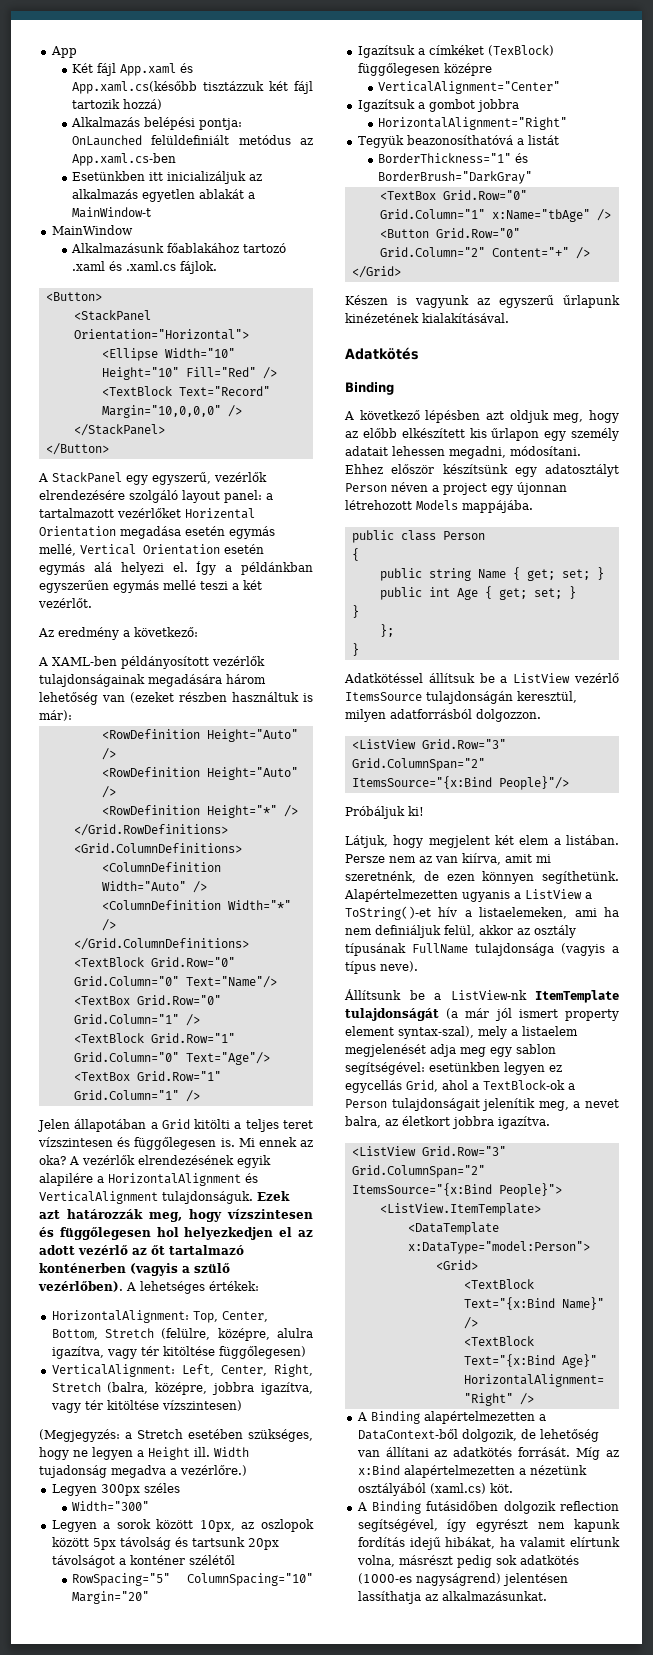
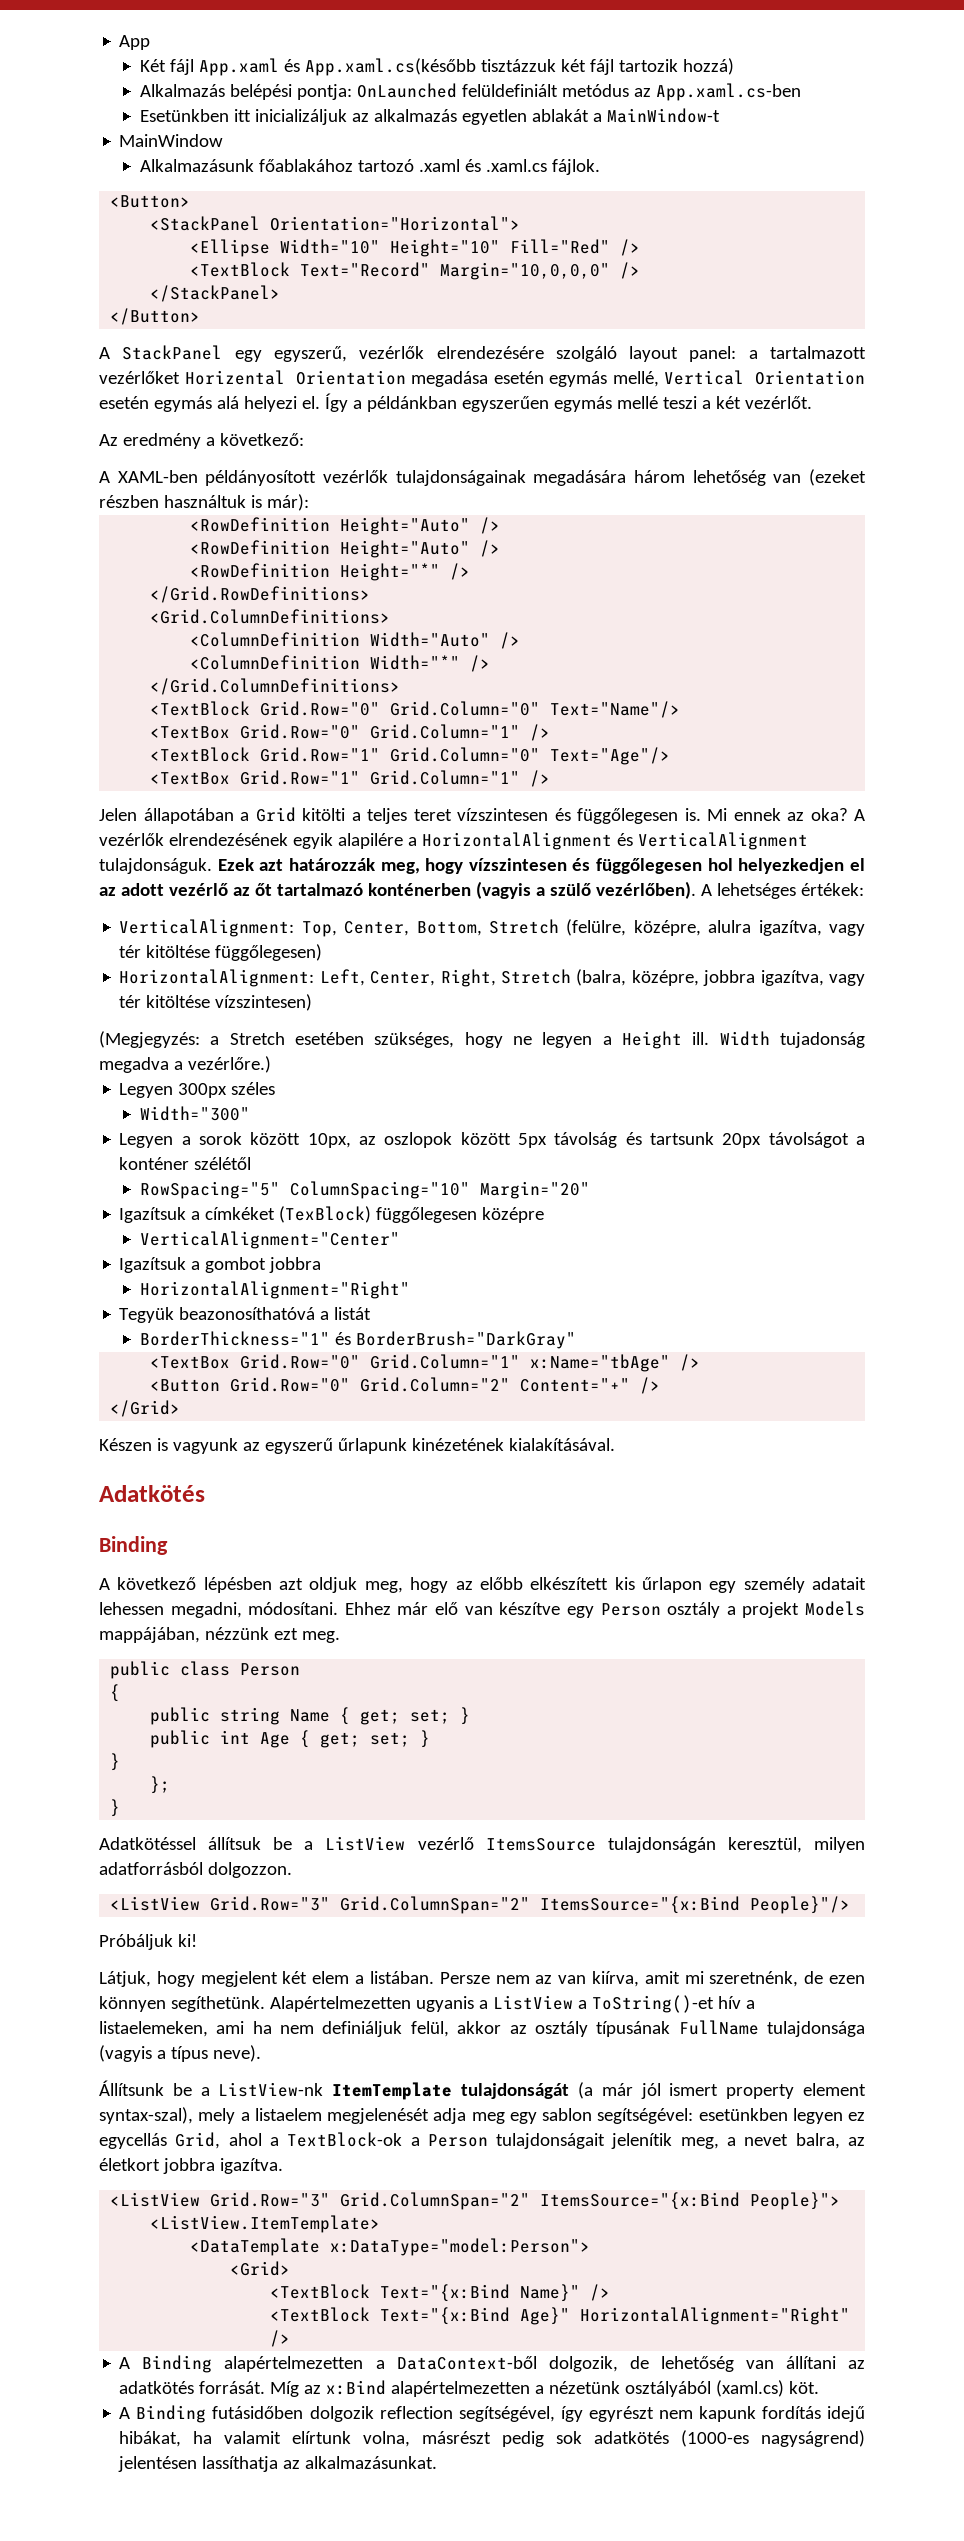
- HorizontalAlignment: Top, Center, Bottom, Stretch (felülre, középre, alulra igazítva, vagy tér kitöltése függőlegesen)
+ VerticalAlignment: Top, Center, Bottom, Stretch (felülre, középre, alulra igazítva, vagy tér kitöltése függőlegesen)
- VerticalAlignment: Left, Center, Right, Stretch (balra, középre, jobbra igazítva, vagy tér kitöltése vízszintesen)
+ HorizontalAlignment: Left, Center, Right, Stretch (balra, középre, jobbra igazítva, vagy tér kitöltése vízszintesen)
- Ehhez először készítsünk egy adatosztályt Person néven a project egy újonnan létrehozott Models mappájába.
+ Ehhez már elő van készítve egy Person osztály a projekt Models mappájában, nézzünk ezt meg.

